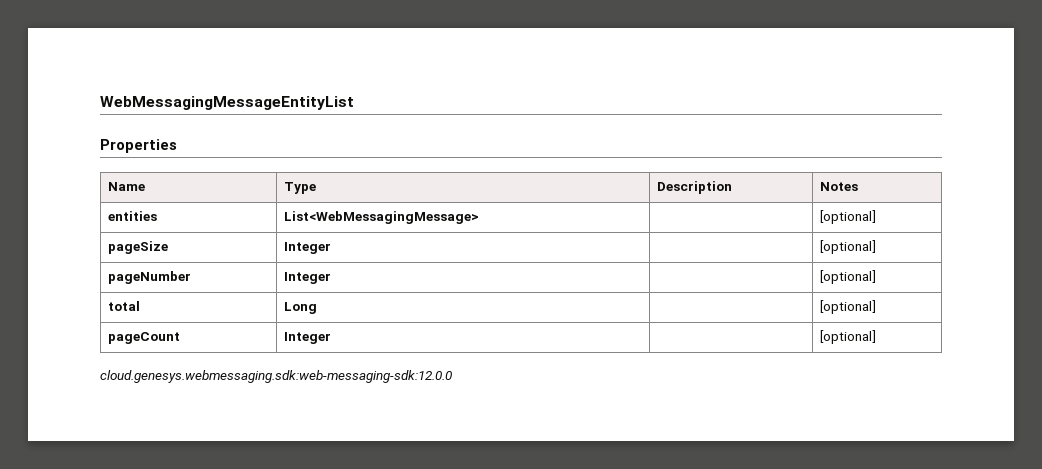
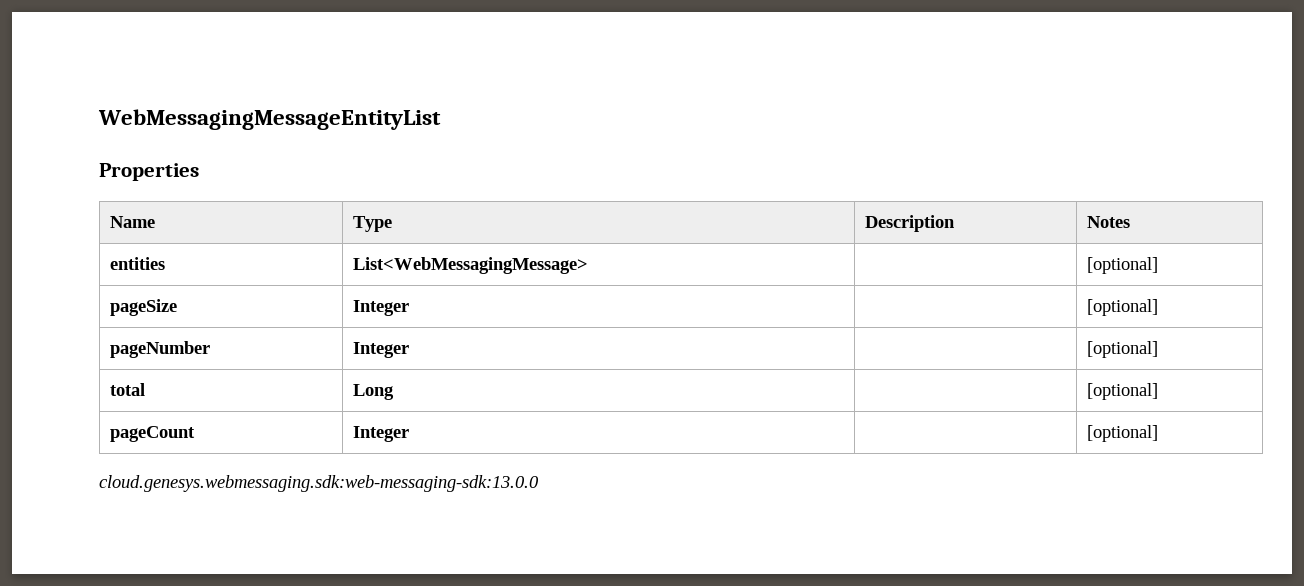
- cloud.genesys.webmessaging.sdk:web-messaging-sdk:12.0.0
+ cloud.genesys.webmessaging.sdk:web-messaging-sdk:13.0.0

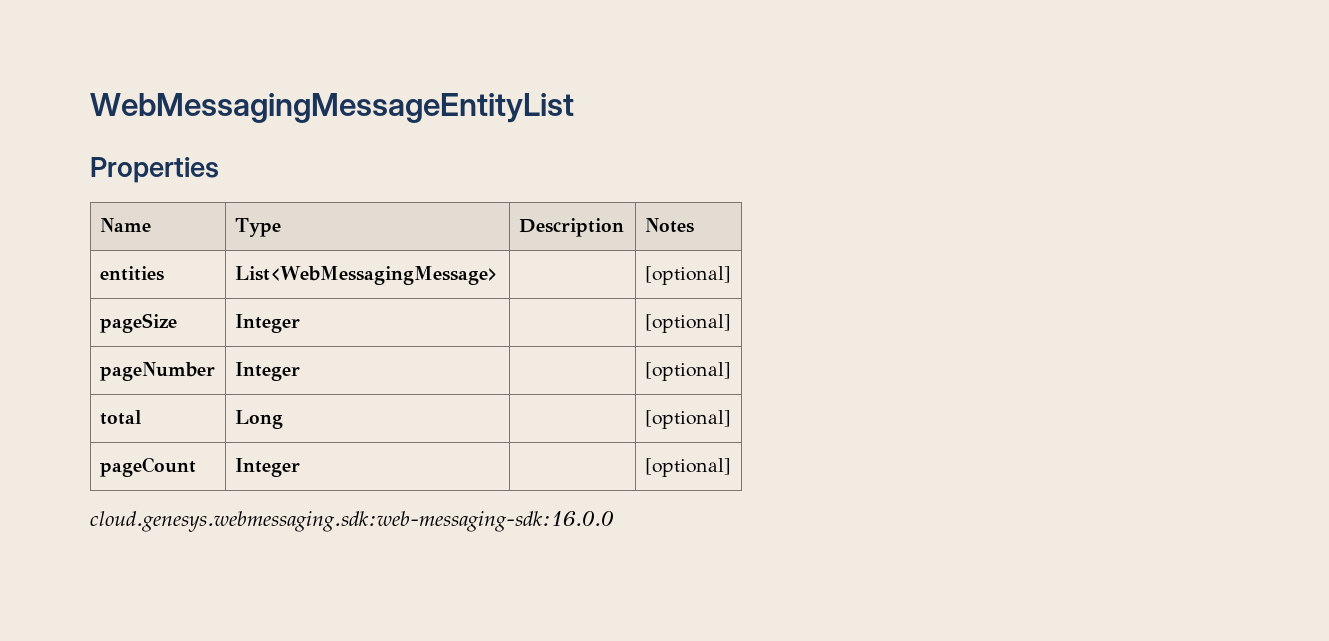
- cloud.genesys.webmessaging.sdk:web-messaging-sdk:13.0.0
+ cloud.genesys.webmessaging.sdk:web-messaging-sdk:16.0.0

